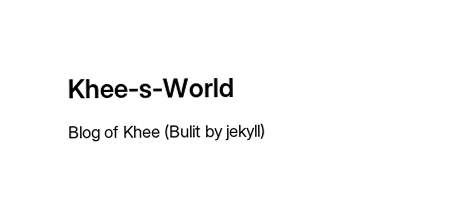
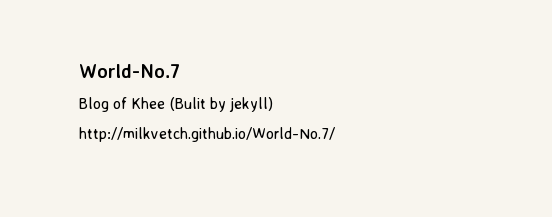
- Khee-s-World
+ World-No.7
+ http://milkvetch.github.io/World-No.7/

